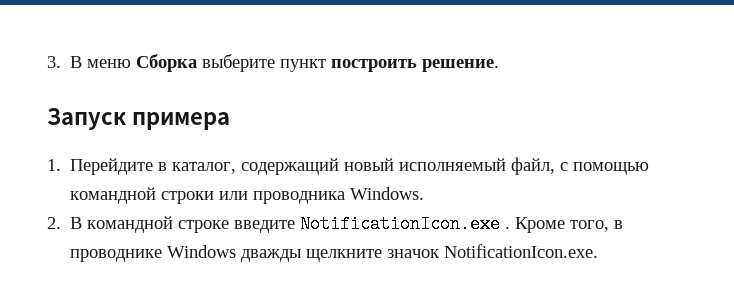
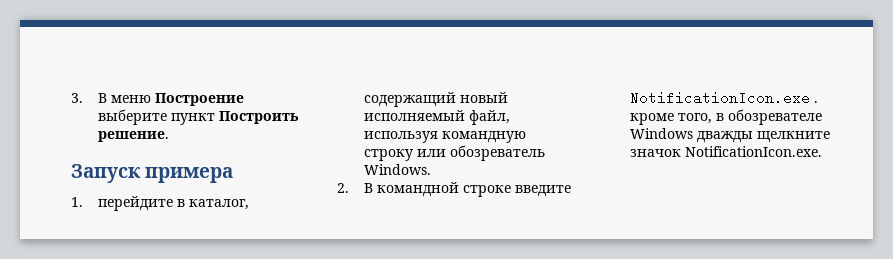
- 3. В меню Сборка выберите пункт построить решение.
+ 3. В меню Построение выберите пункт Построить решение.
- 1. Перейдите в каталог, содержащий новый исполняемый файл, с помощью командной строки или проводника Windows.
+ 1. перейдите в каталог, содержащий новый исполняемый файл, используя командную строку или обозреватель Windows.
- 2. В командной строке введите NotificationIcon.exe . Кроме того, в проводнике Windows дважды щелкните значок NotificationIcon.exe.
+ 2. В командной строке введите NotificationIcon.exe . кроме того, в обозревателе Windows дважды щелкните значок NotificationIcon.exe.

